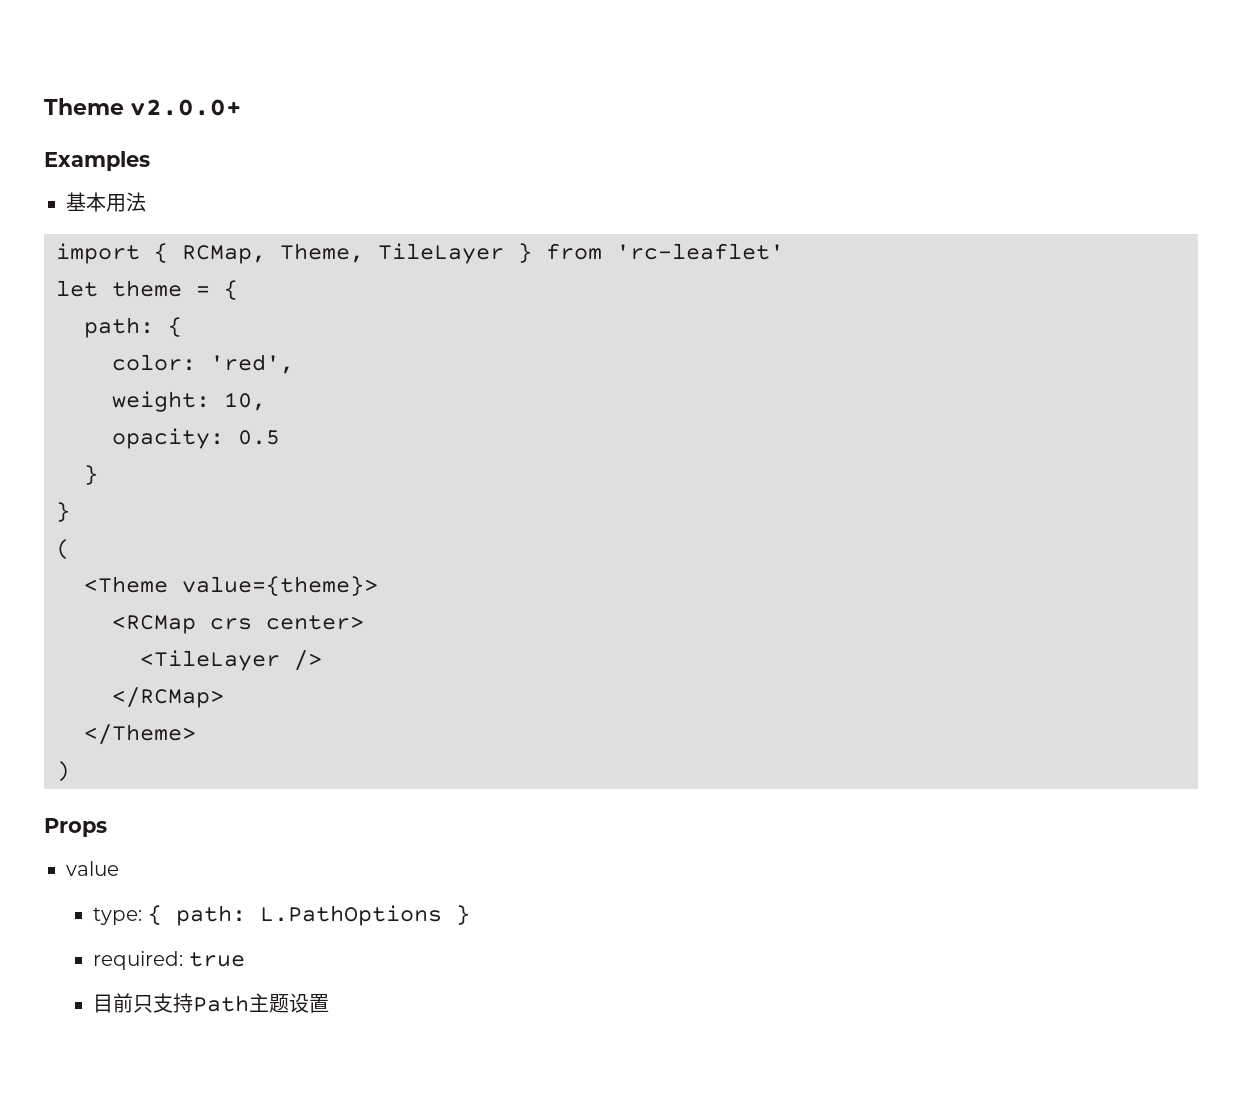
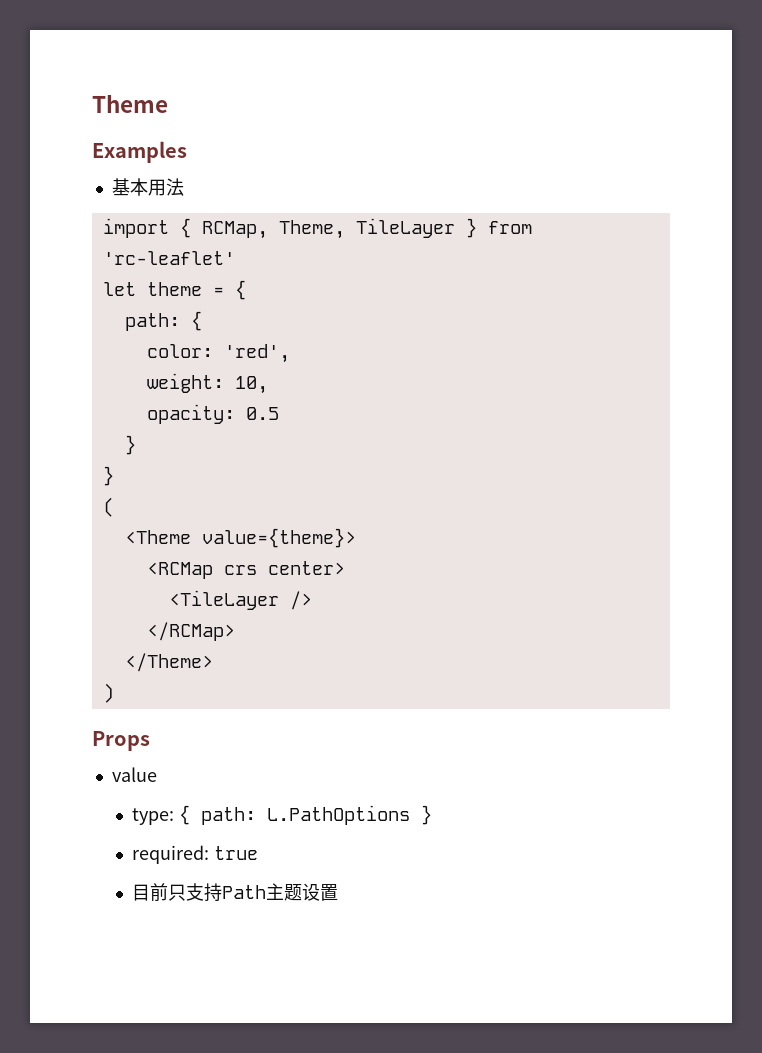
- Theme v2.0.0+
+ Theme

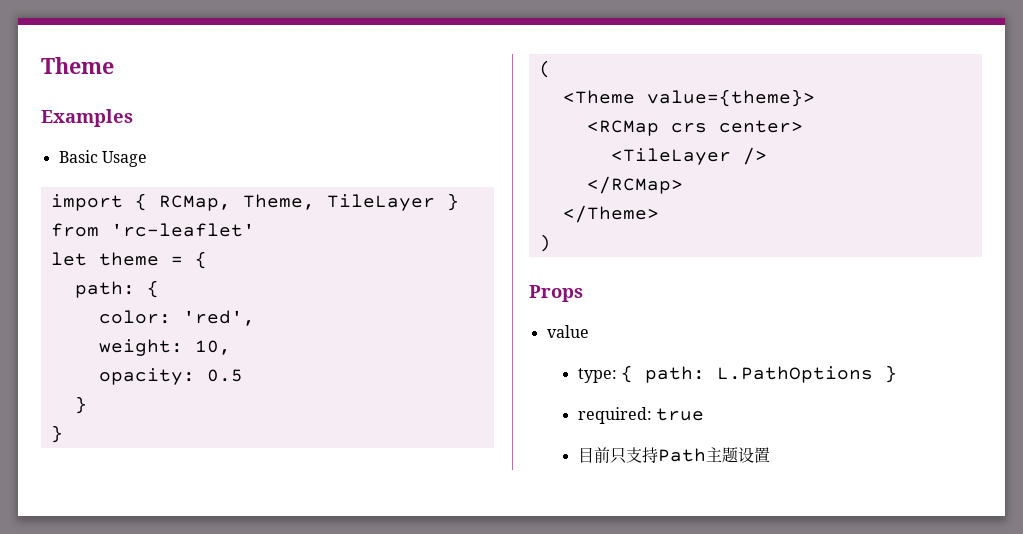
- 基本用法
+ Basic Usage

